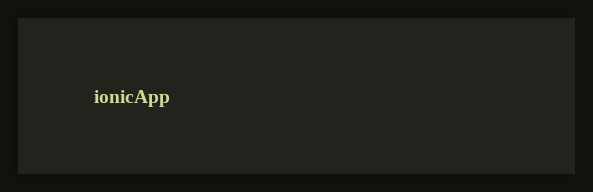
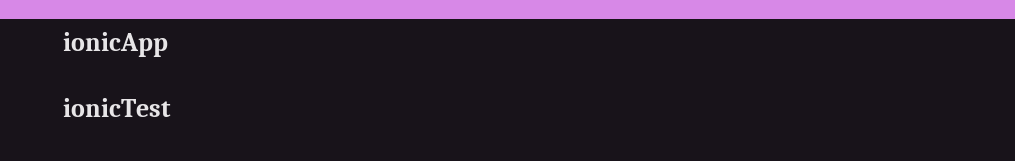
+ ionicTest

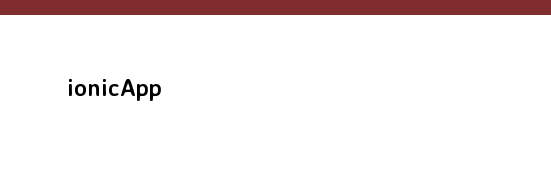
- ionicTest

